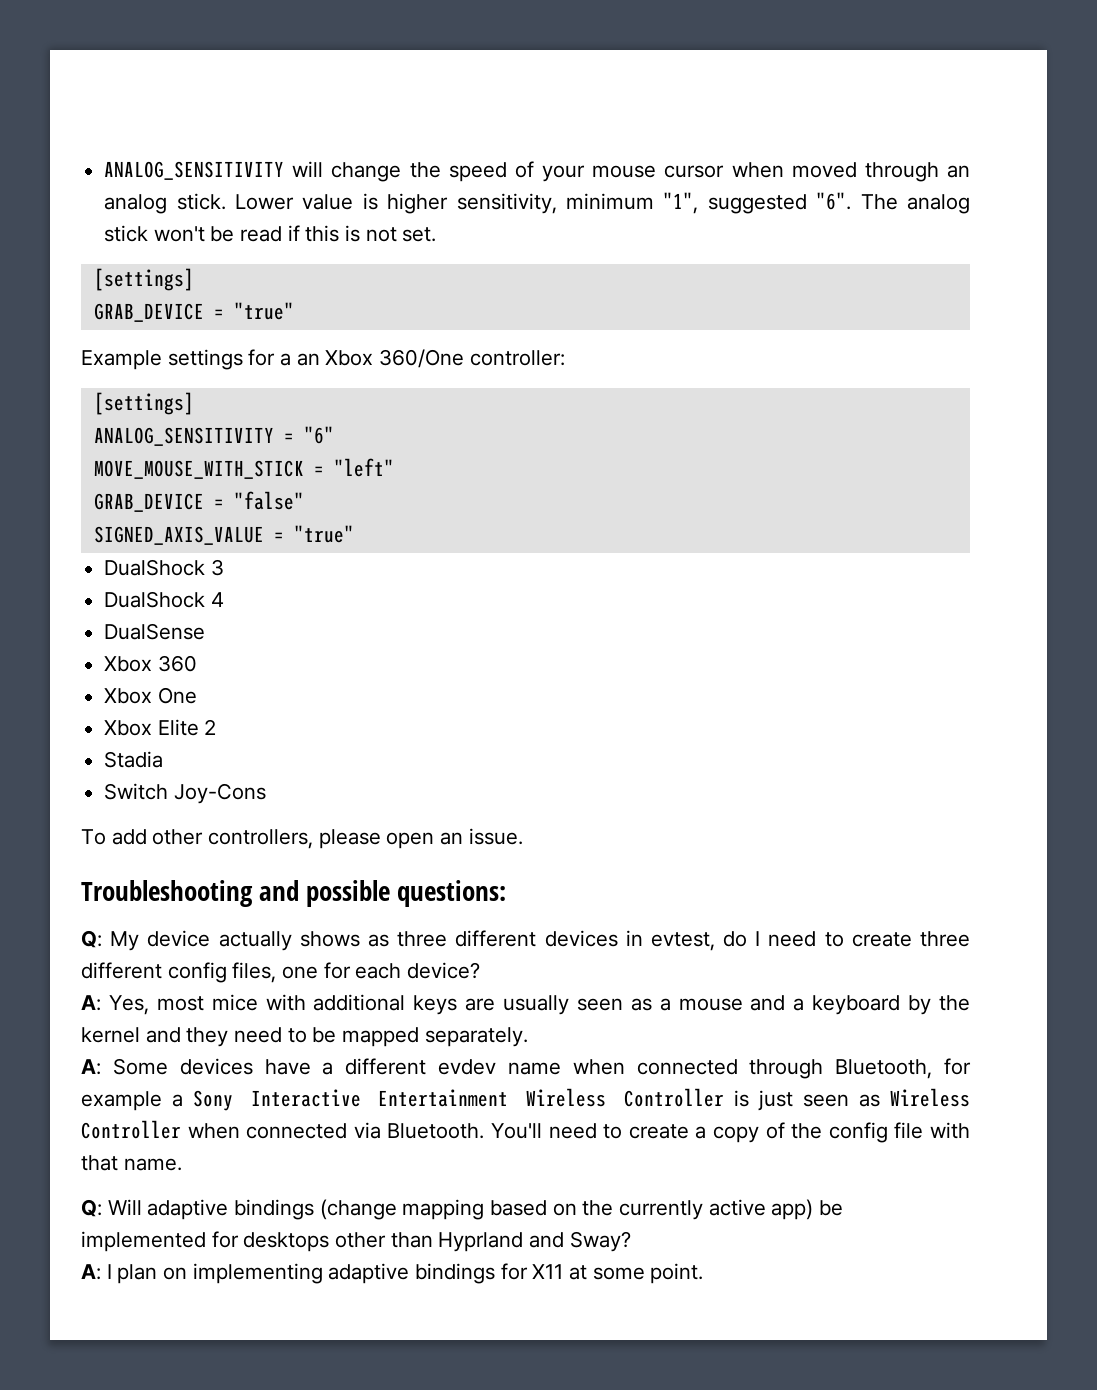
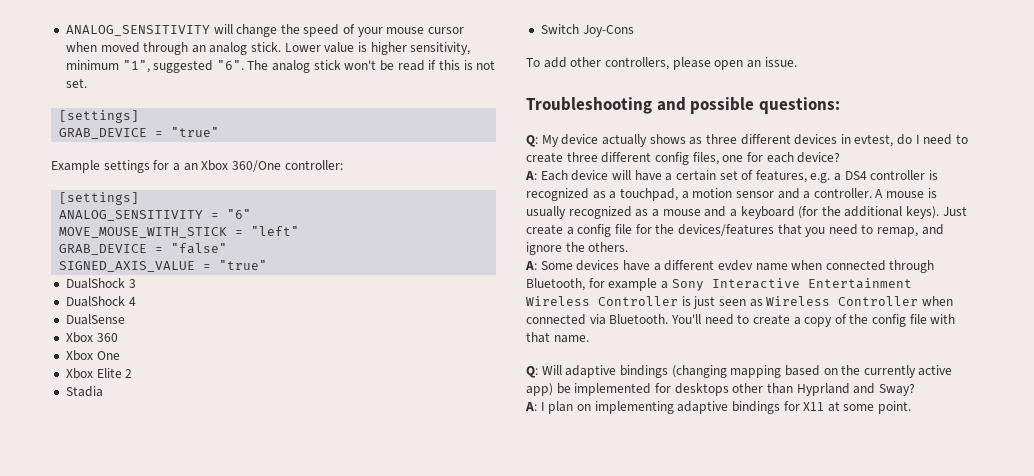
- A: Yes, most mice with additional keys are usually seen as a mouse and a keyboard by the kernel and they need to be mapped separately.
+ A: Each device will have a certain set of features, e.g. a DS4 controller is recognized as a touchpad, a motion sensor and a controller. A mouse is usually recognized as a mouse and a keyboard (for the additional keys). Just create a config file for the devices/features that you need to remap, and ignore the others.
- Q: Will adaptive bindings (change mapping based on the currently active app) be implemented for desktops other than Hyprland and Sway?
+ Q: Will adaptive bindings (changing mapping based on the currently active app) be implemented for desktops other than Hyprland and Sway?

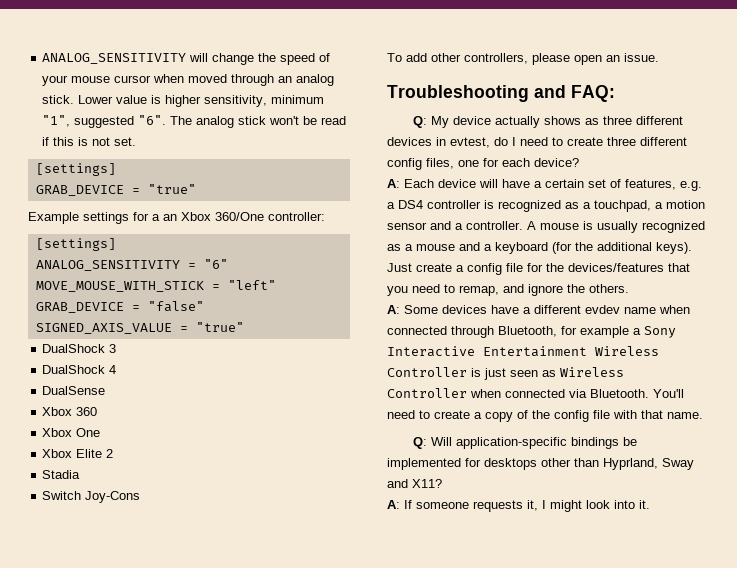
- Troubleshooting and possible questions:
+ Troubleshooting and FAQ:
- Q: Will adaptive bindings (changing mapping based on the currently active app) be implemented for desktops other than Hyprland and Sway?
- A: I plan on implementing adaptive bindings for X11 at some point.
+ Q: Will application-specific bindings be implemented for desktops other than Hyprland, Sway and X11?
+ A: If someone requests it, I might look into it.

